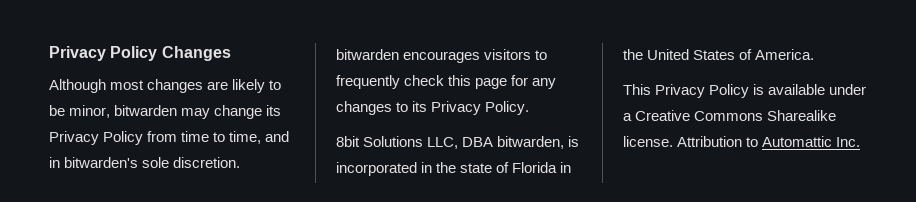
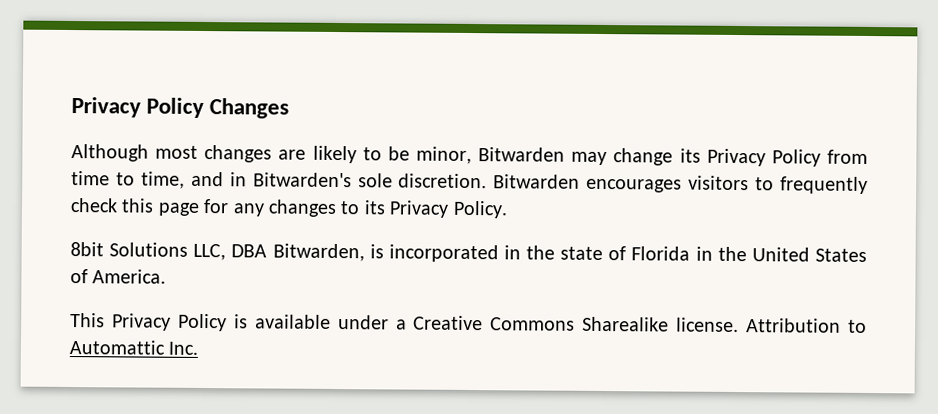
- Although most changes are likely to be minor, bitwarden may change its Privacy Policy from time to time, and in bitwarden's sole discretion. bitwarden encourages visitors to frequently check this page for any changes to its Privacy Policy.
+ Although most changes are likely to be minor, Bitwarden may change its Privacy Policy from time to time, and in Bitwarden's sole discretion. Bitwarden encourages visitors to frequently check this page for any changes to its Privacy Policy.
- 8bit Solutions LLC, DBA bitwarden, is incorporated in the state of Florida in the United States of America.
+ 8bit Solutions LLC, DBA Bitwarden, is incorporated in the state of Florida in the United States of America.

